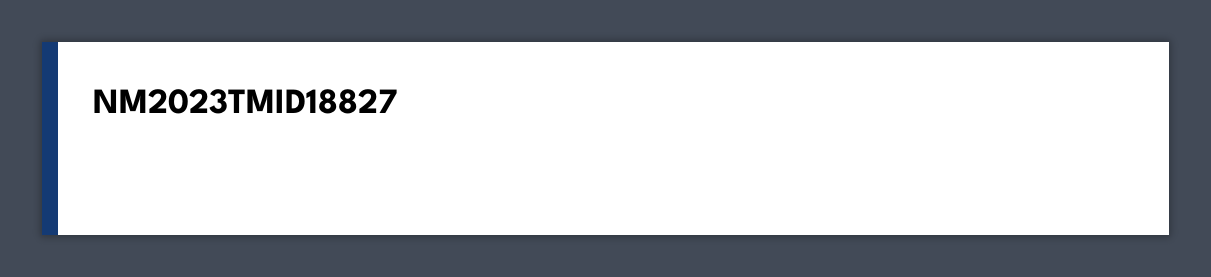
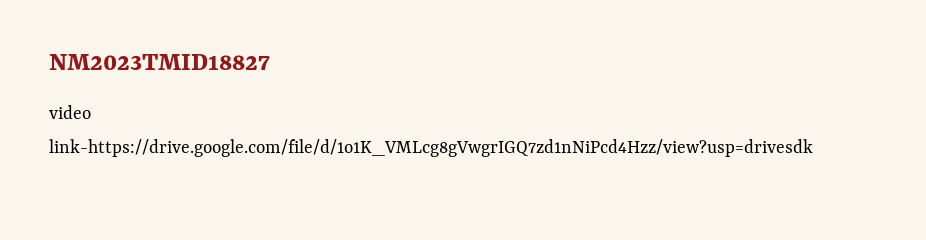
+ video link-https://drive.google.com/file/d/1o1K_VMLcg8gVwgrIGQ7zd1nNiPcd4Hzz/view?usp=drivesdk

